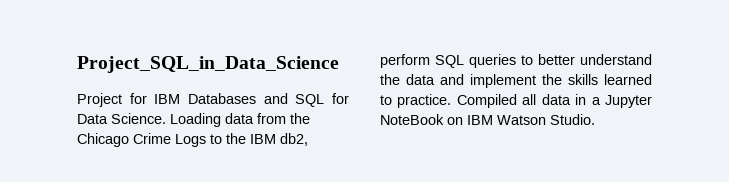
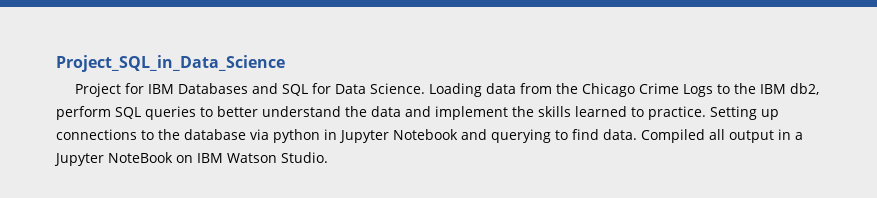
+ Setting up connections to the database via python in Jupyter Notebook and querying to find data.
- Compiled all data in a Jupyter NoteBook on IBM Watson Studio.
+ Compiled all output in a Jupyter NoteBook on IBM Watson Studio.

